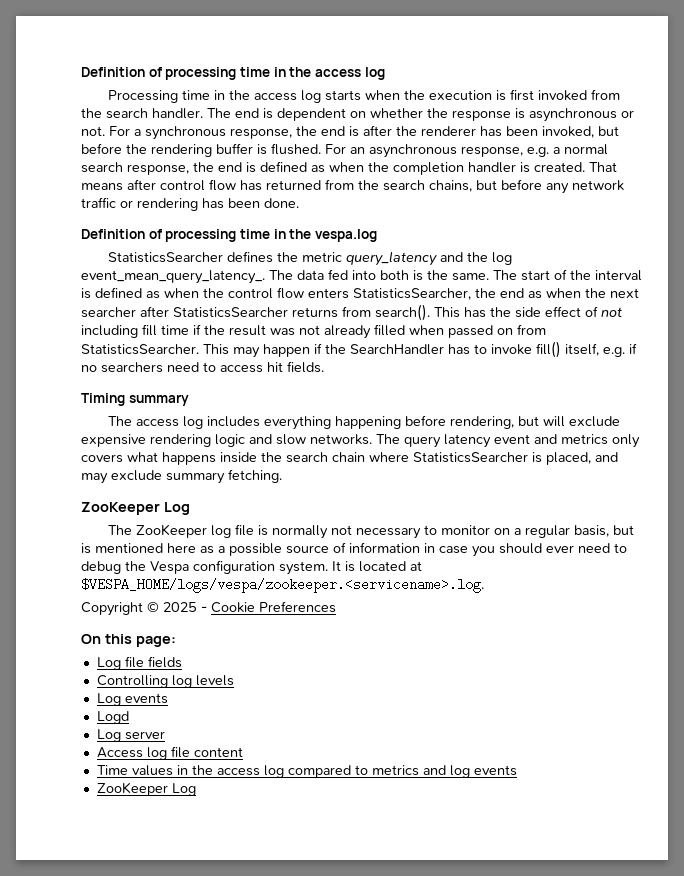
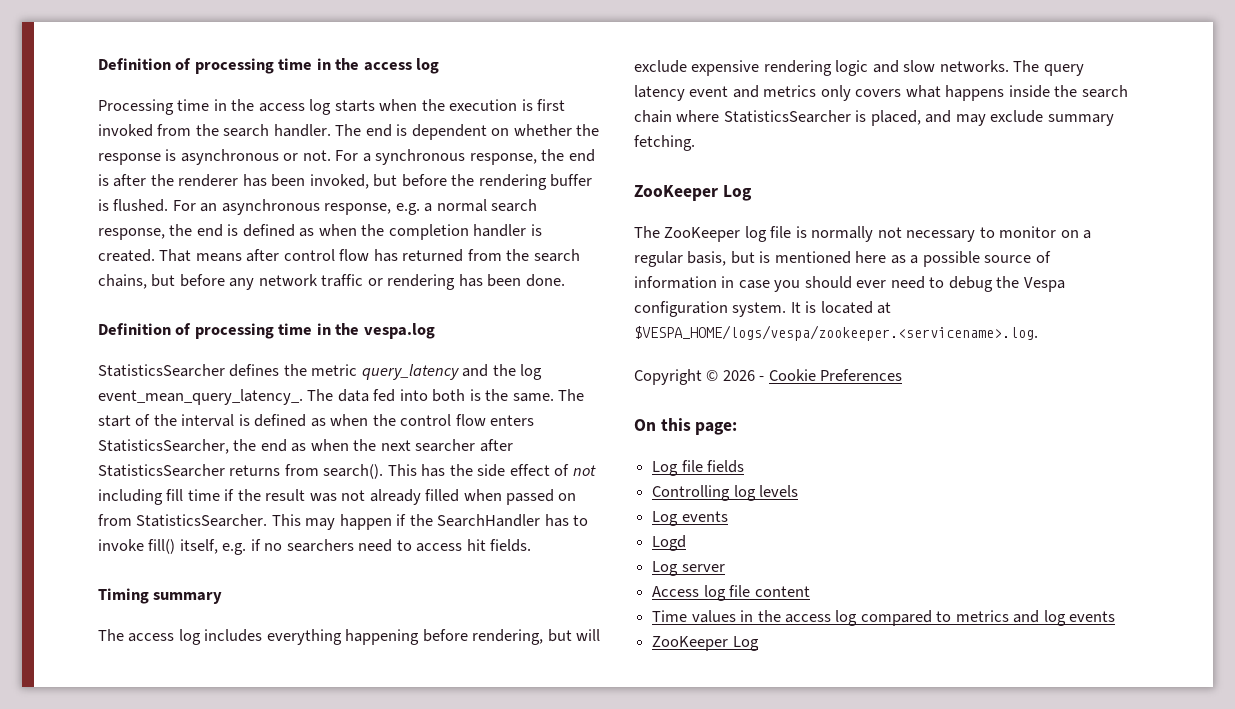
- Copyright © 2025 - Cookie Preferences
+ Copyright © 2026 - Cookie Preferences

